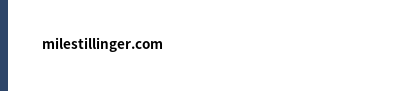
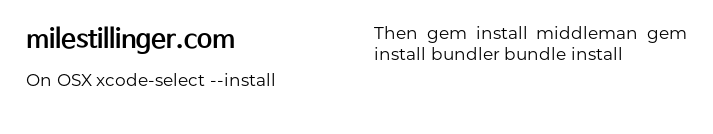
+ On OSX xcode-select --install
+ Then gem install middleman gem install bundler bundle install

